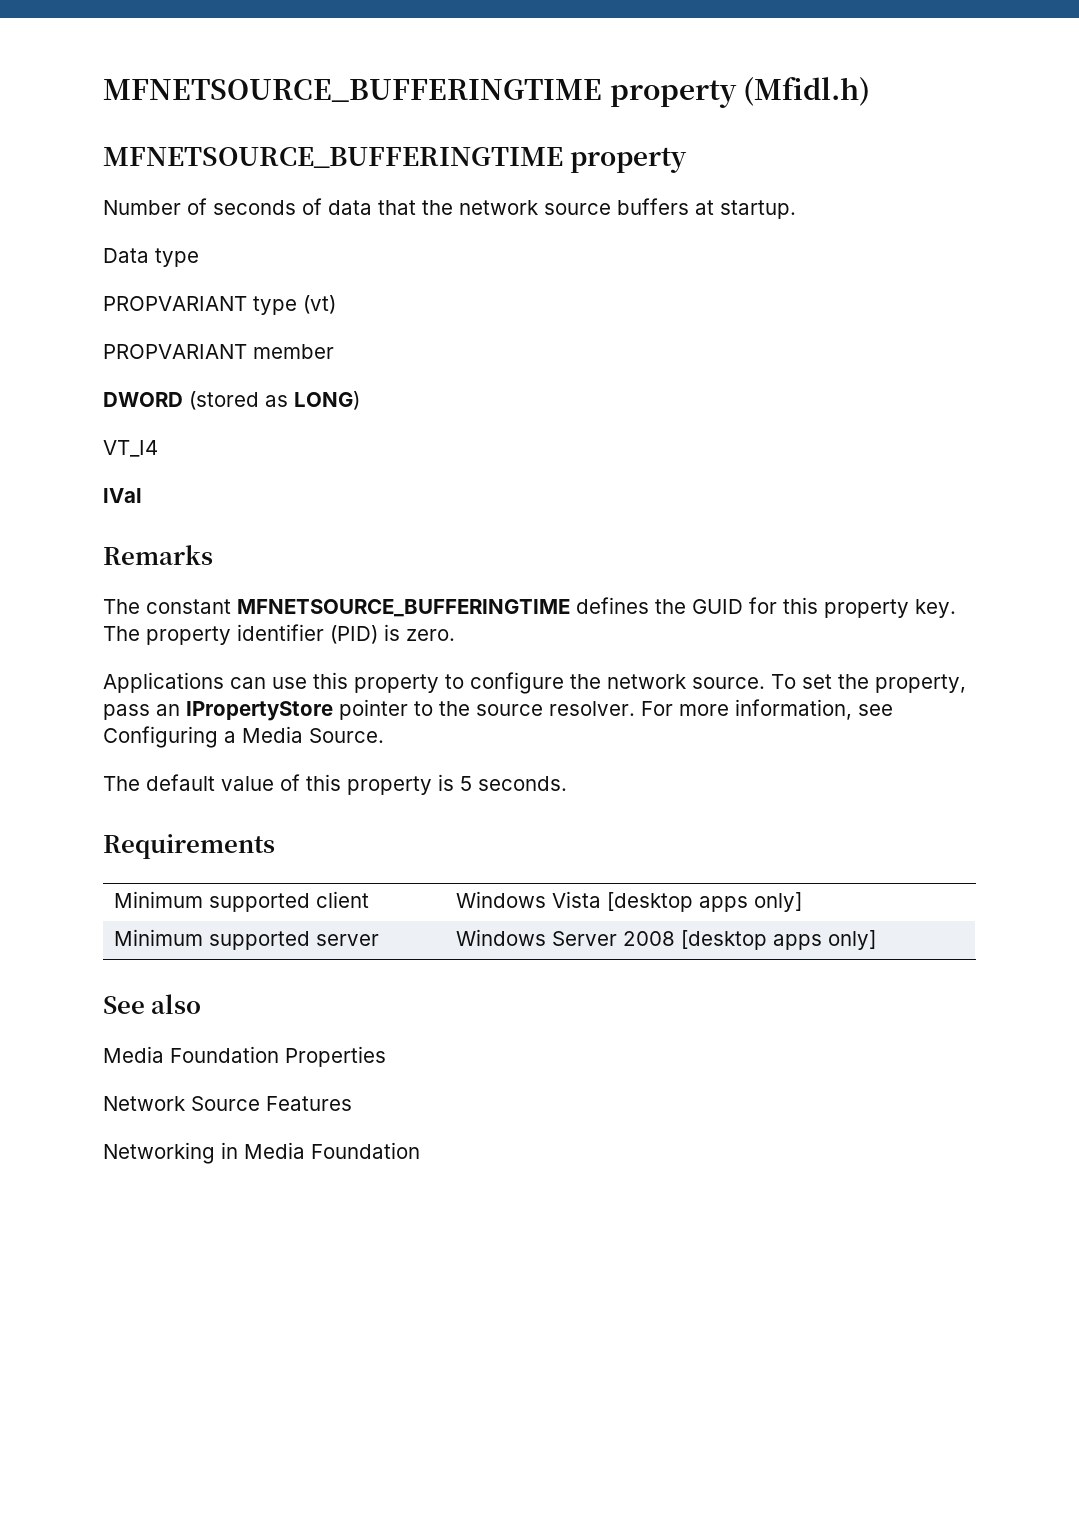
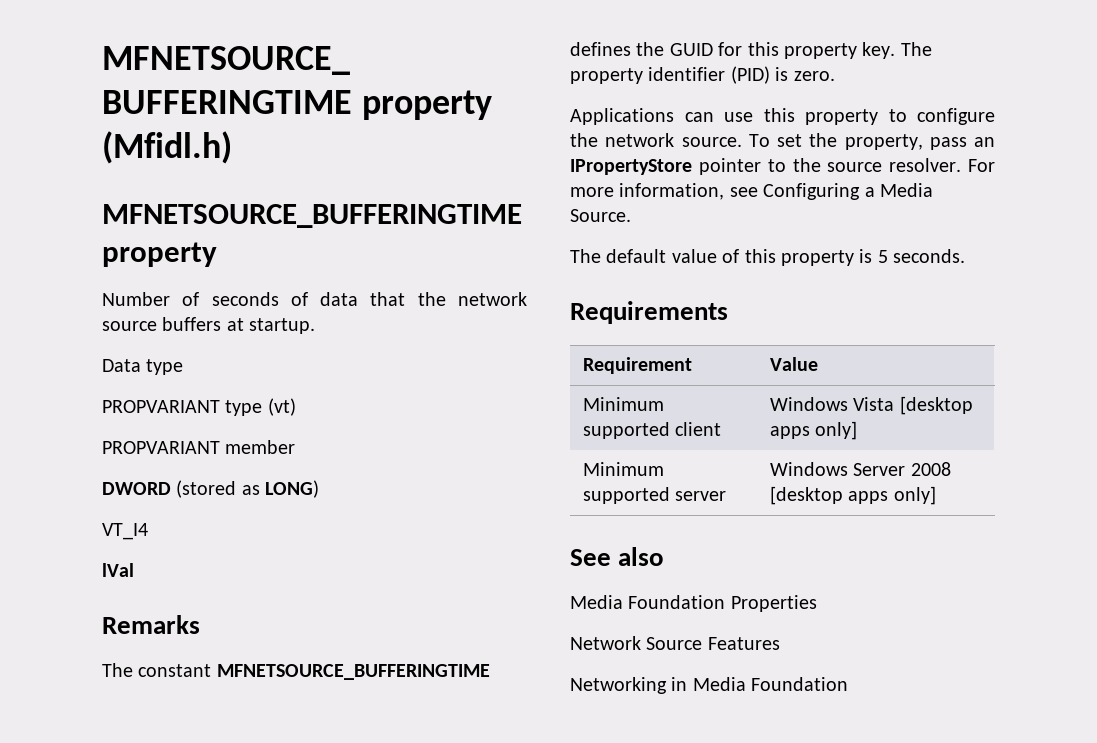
+ Requirement | Value

